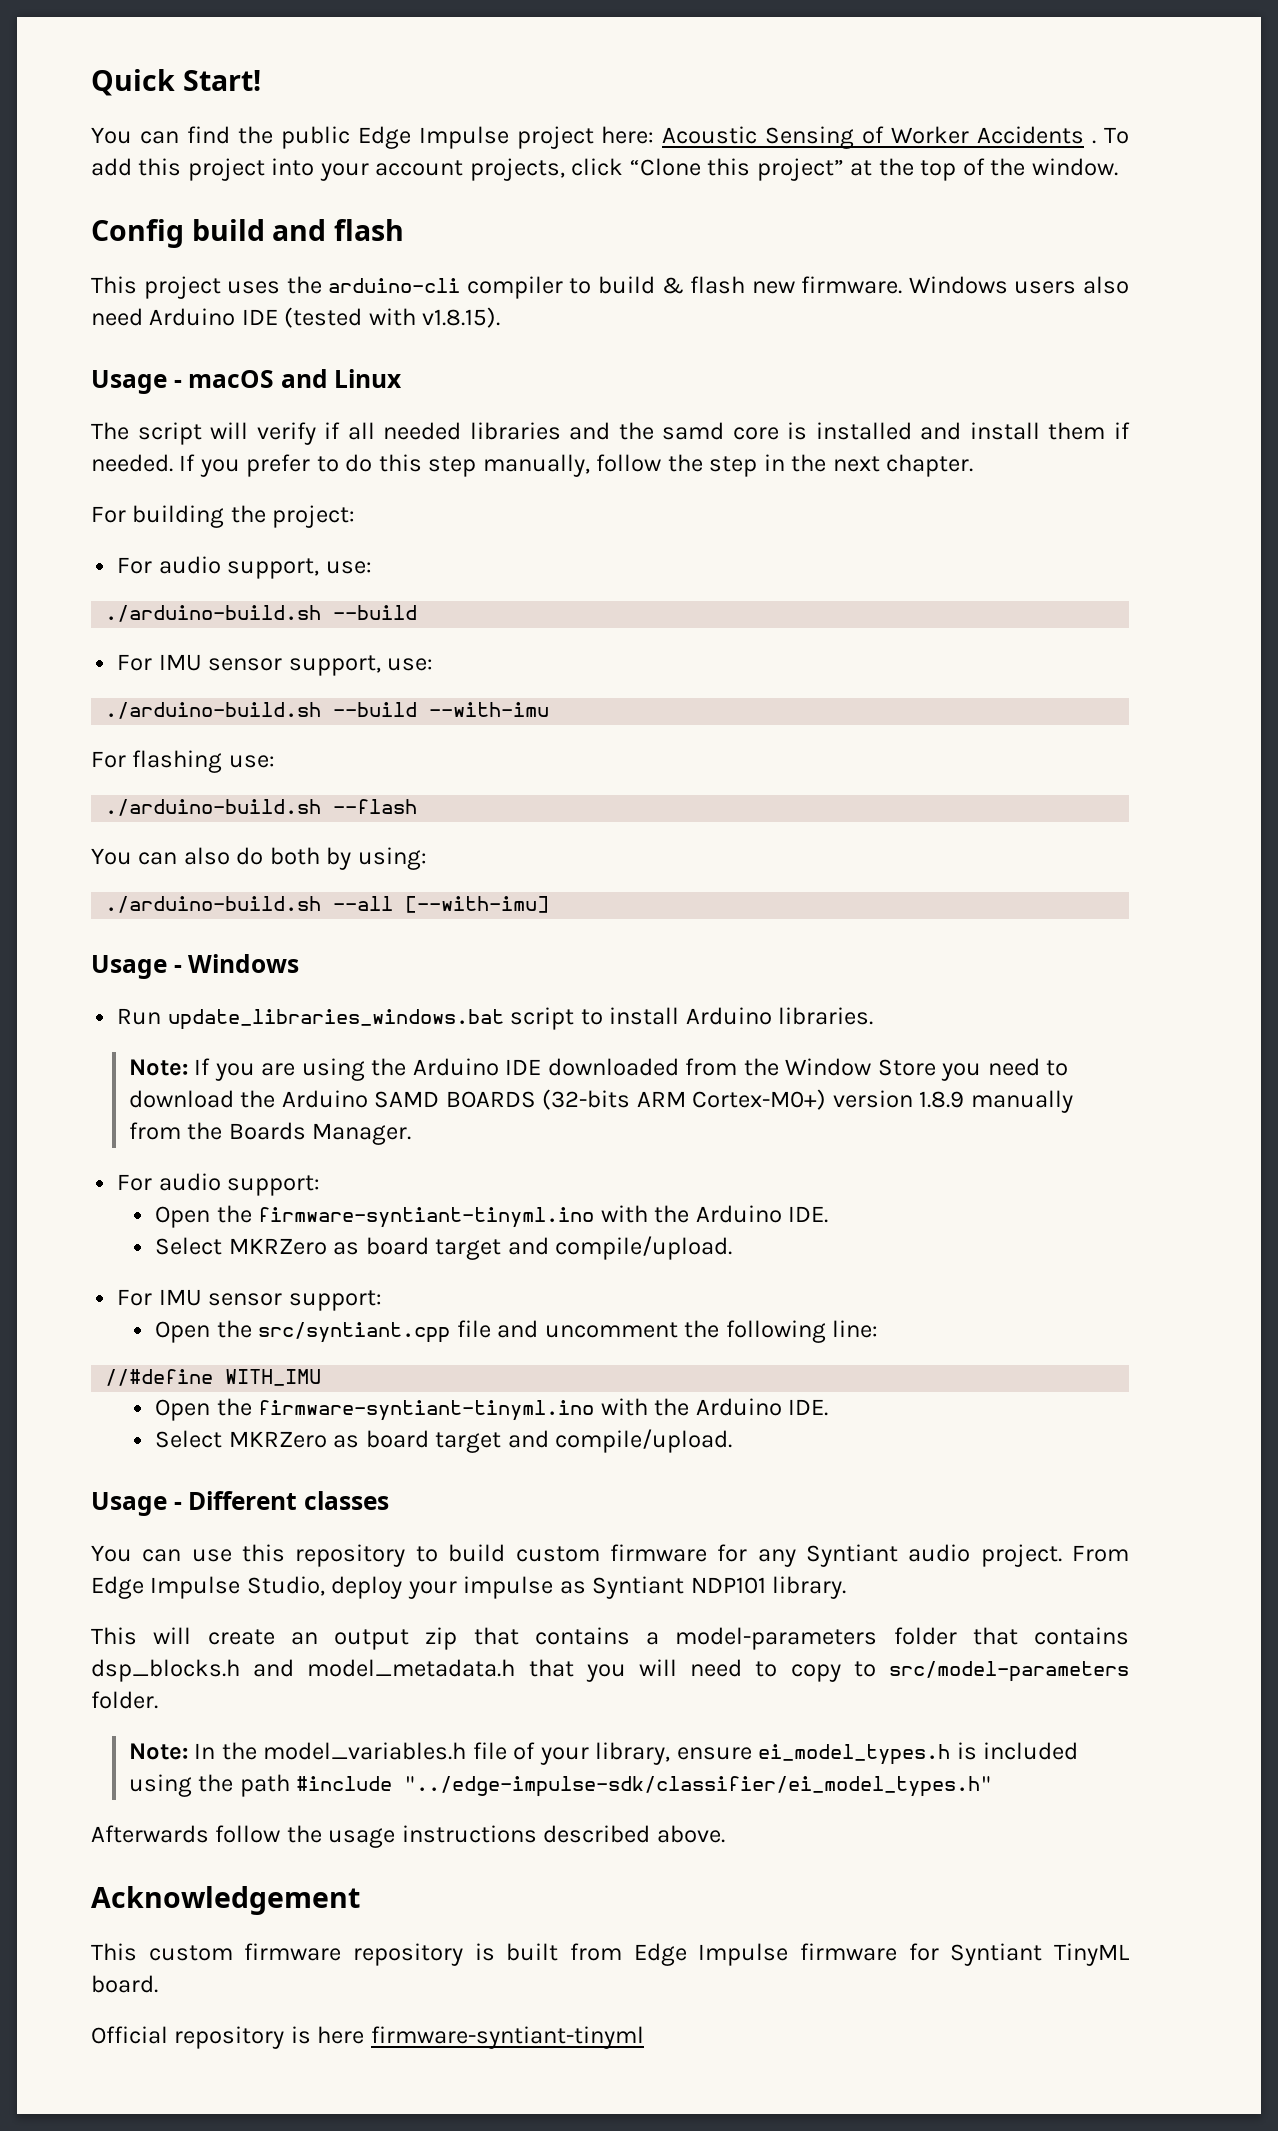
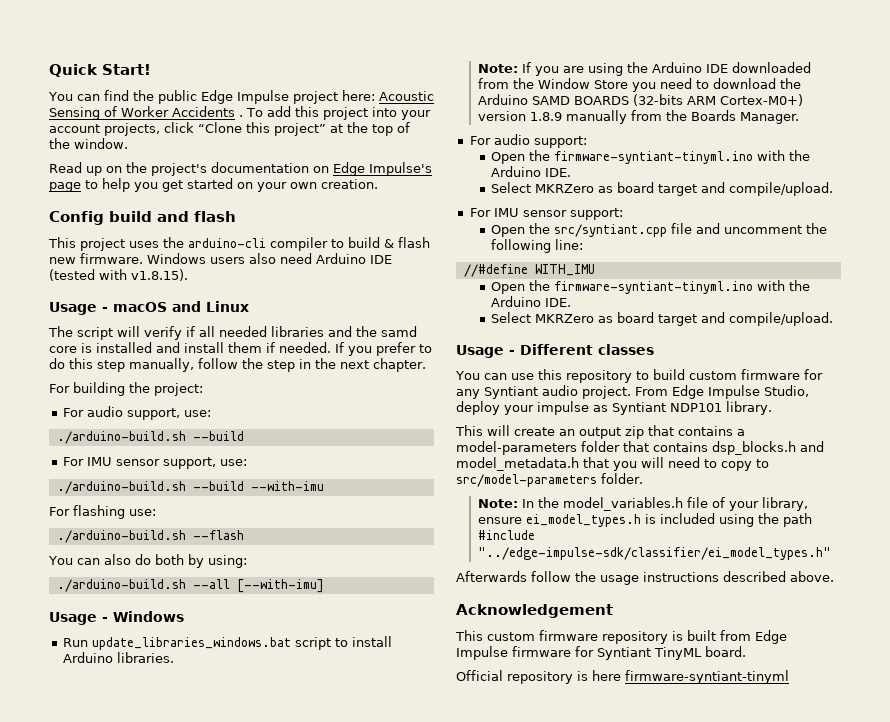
+ Read up on the project's documentation on Edge Impulse's page to help you get started on your own creation.

